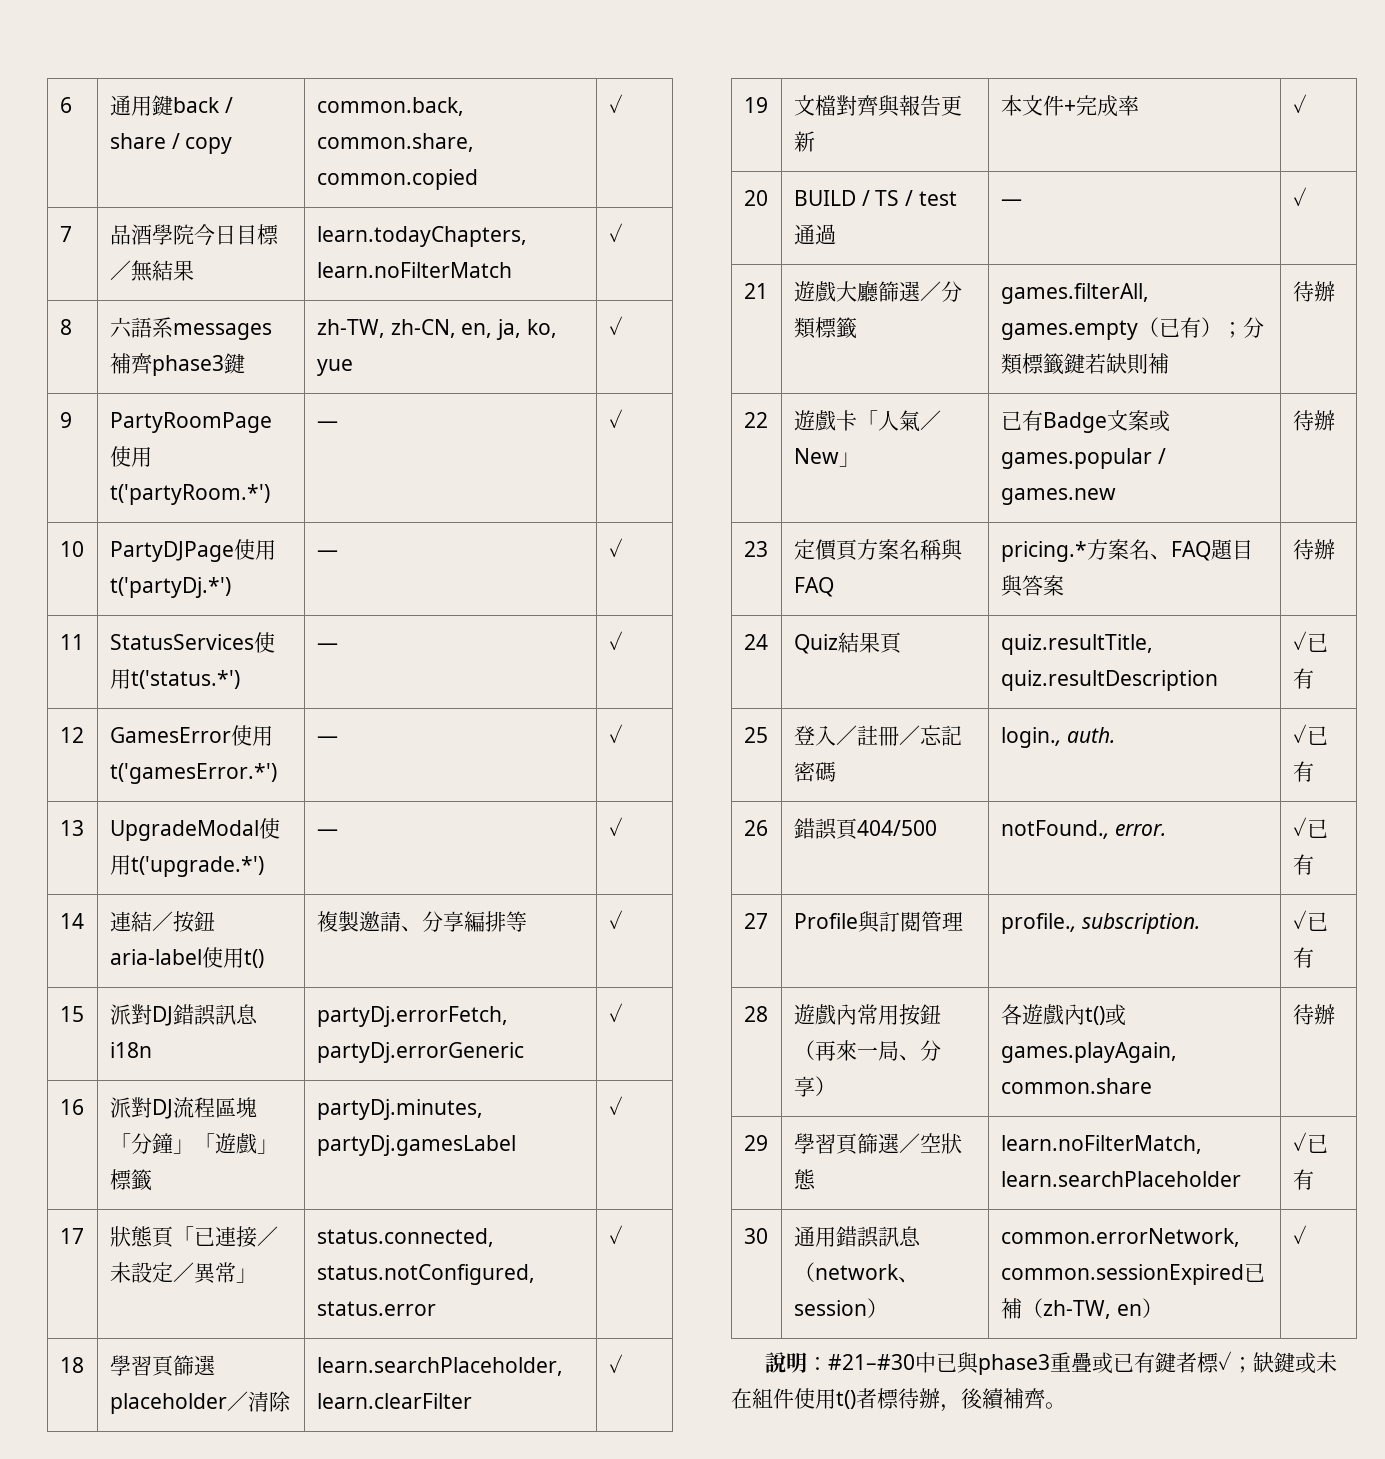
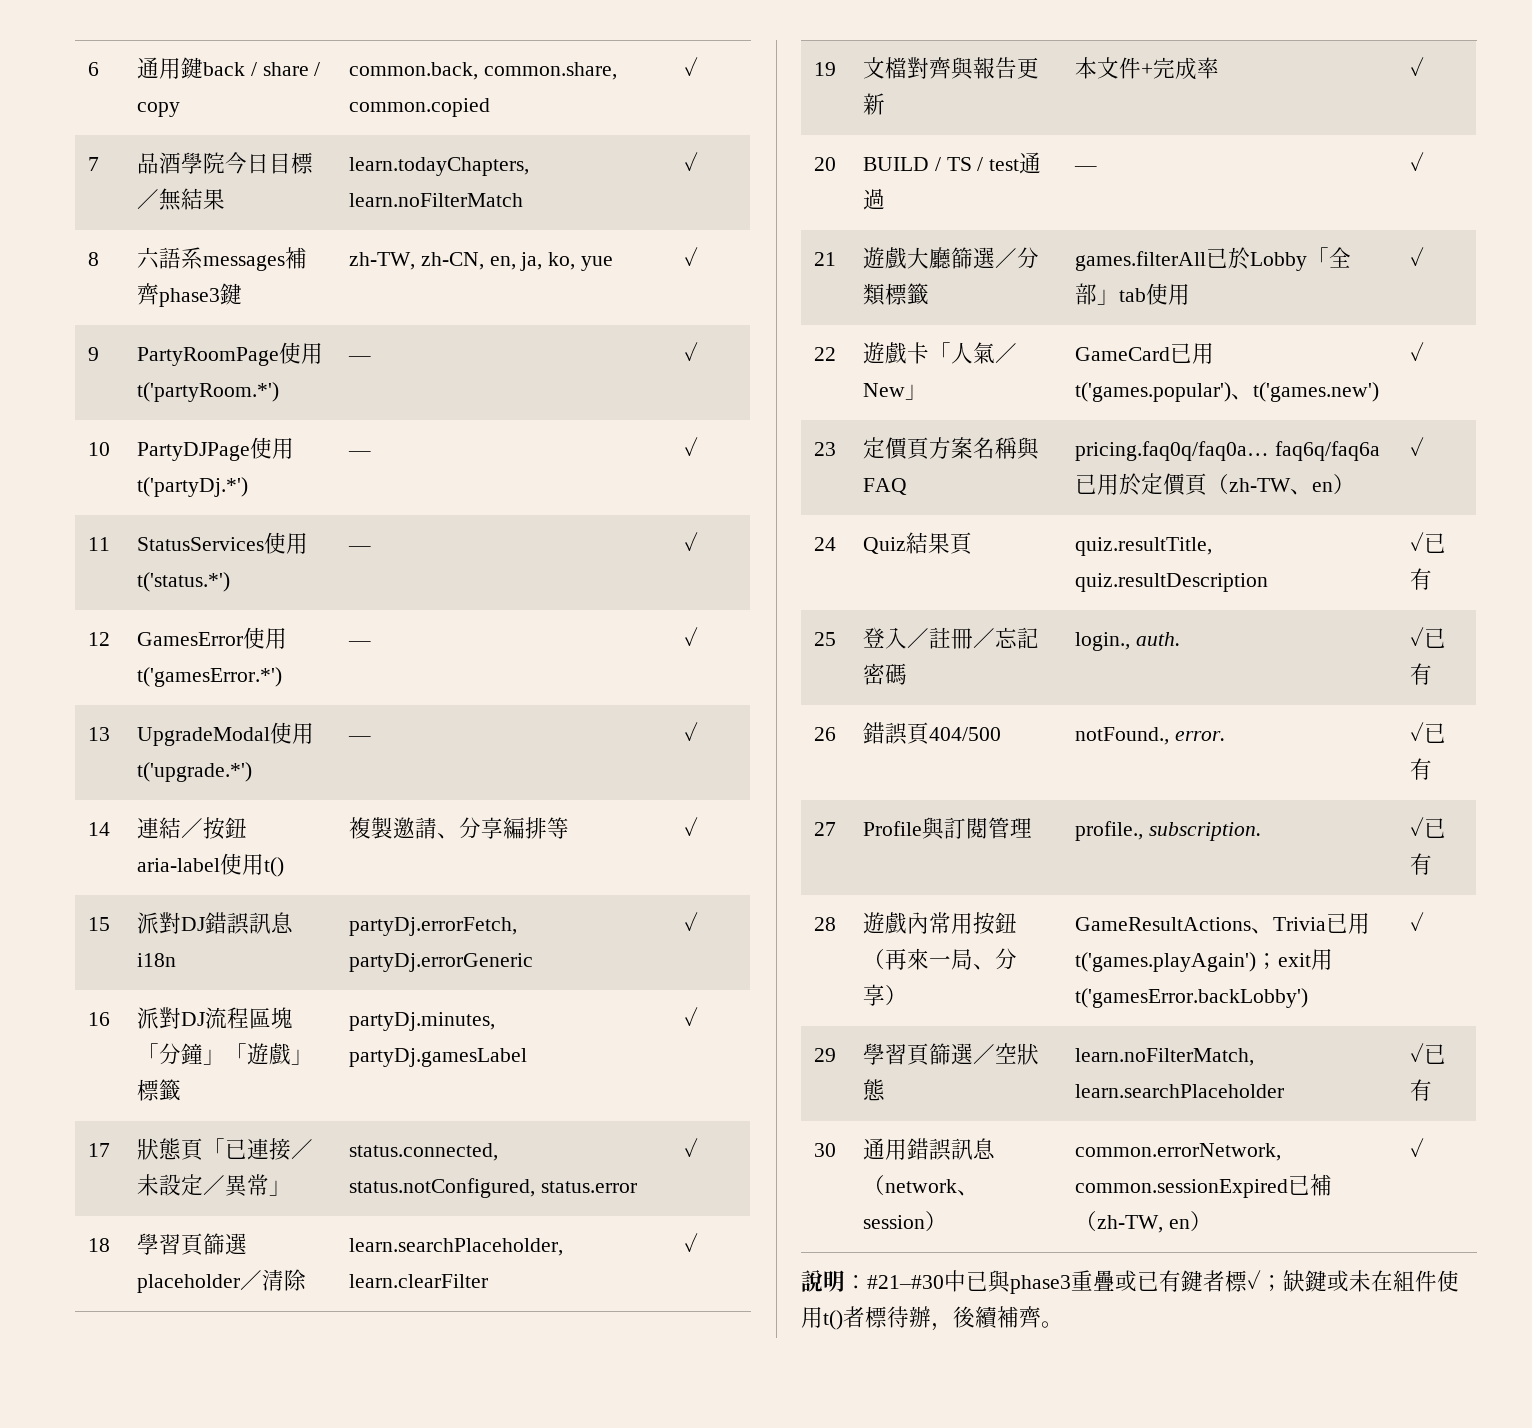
- 21 | 遊戲大廳篩選／分類標籤 | games.filterAll, games.empty（已有）；分類標籤鍵若缺則補 | 待辦
+ 21 | 遊戲大廳篩選／分類標籤 | games.filterAll已於Lobby「全部」tab使用 | ✓
- 22 | 遊戲卡「人氣／New」 | 已有Badge文案或games.popular / games.new | 待辦
+ 22 | 遊戲卡「人氣／New」 | GameCard已用t('games.popular')、t('games.new') | ✓
- 23 | 定價頁方案名稱與FAQ | pricing.*方案名、FAQ題目與答案 | 待辦
+ 23 | 定價頁方案名稱與FAQ | pricing.faq0q/faq0a… faq6q/faq6a已用於定價頁（zh-TW、en） | ✓
- 28 | 遊戲內常用按鈕（再來一局、分享） | 各遊戲內t()或games.playAgain, common.share | 待辦
+ 28 | 遊戲內常用按鈕（再來一局、分享） | GameResultActions、Trivia已用t('games.playAgain')；exit用t('gamesError.backLobby') | ✓

